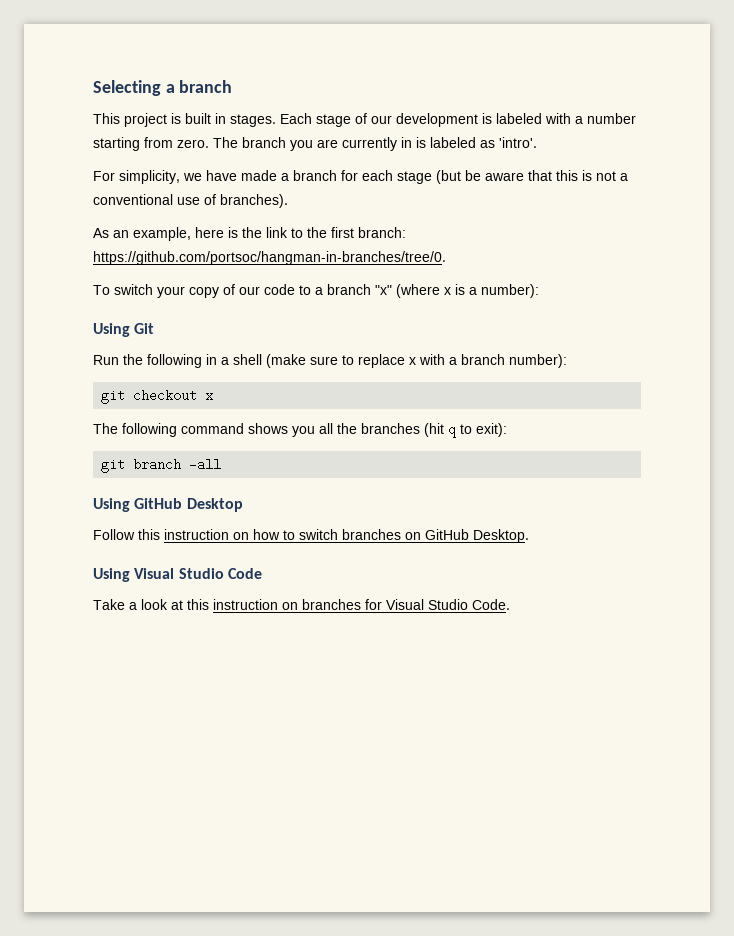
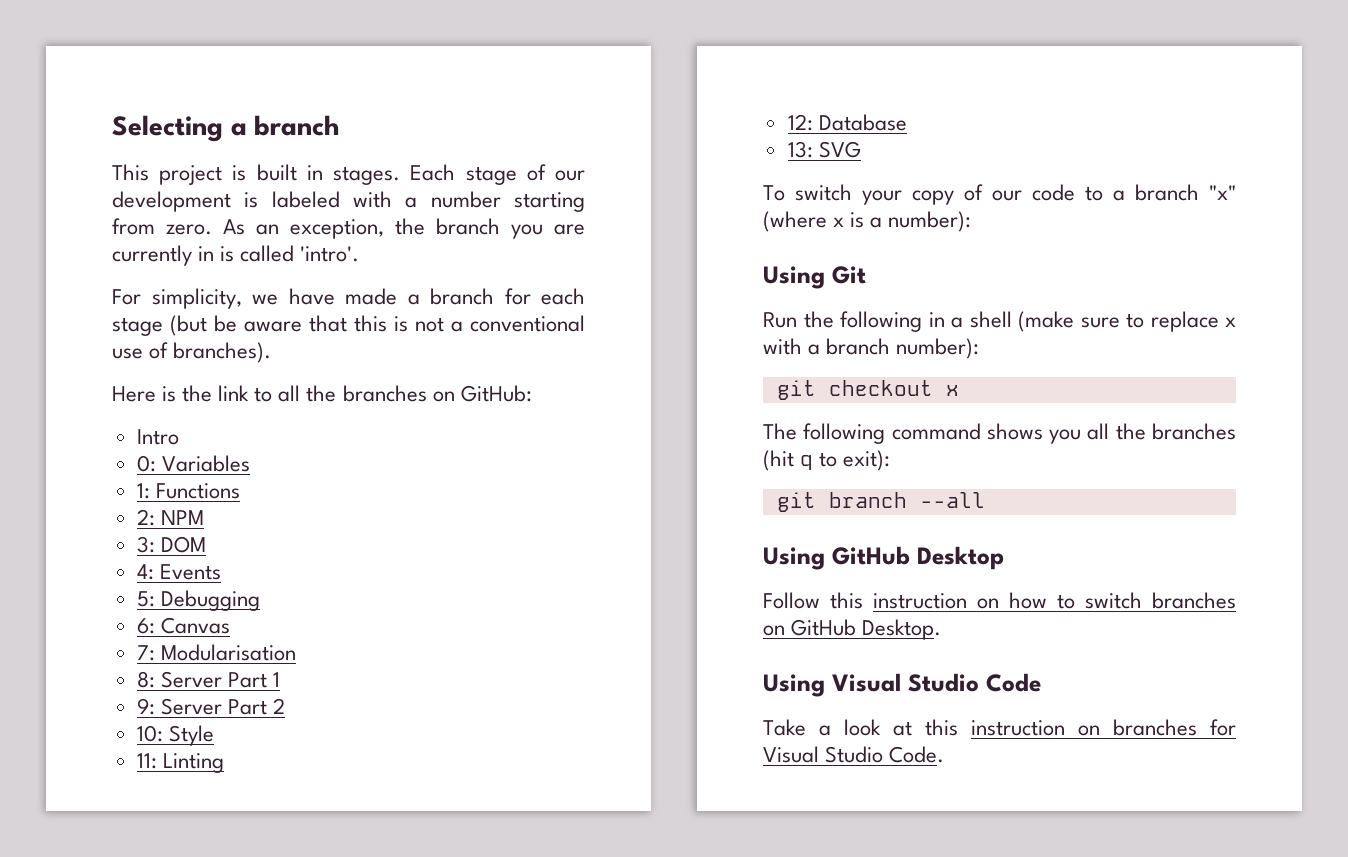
- The branch you are currently in is labeled as 'intro'.
+ As an exception, the branch you are currently in is called 'intro'.
- As an example, here is the link to the first branch: https://github.com/portsoc/hangman-in-branches/tree/0.
+ Here is the link to all the branches on GitHub:
+ Intro
+ 0: Variables
+ 1: Functions
+ 2: NPM
+ 3: DOM
+ 4: Events
+ 5: Debugging
+ 6: Canvas
+ 7: Modularisation
+ 8: Server Part 1
+ 9: Server Part 2
+ 10: Style
+ 11: Linting
+ 12: Database
+ 13: SVG
- git branch -all
+ git branch --all

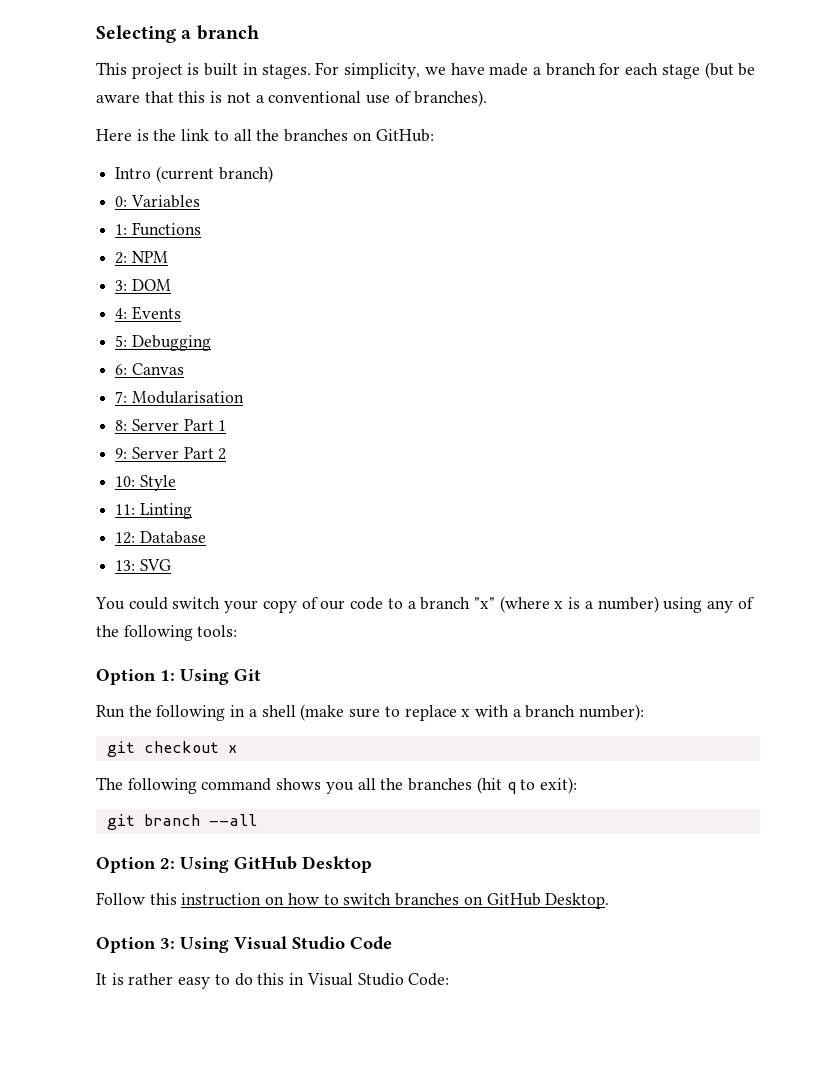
- This project is built in stages. Each stage of our development is labeled with a number starting from zero. As an exception, the branch you are currently in is called 'intro'.
- For simplicity, we have made a branch for each stage (but be aware that this is not a conventional use of branches).
+ This project is built in stages. For simplicity, we have made a branch for each stage (but be aware that this is not a conventional use of branches).
- Intro
+ Intro (current branch)
- To switch your copy of our code to a branch "x" (where x is a number):
- Using Git
+ You could switch your copy of our code to a branch "x" (where x is a number) using any of the following tools:
+ Option 1: Using Git
- Using GitHub Desktop
+ Option 2: Using GitHub Desktop
- Using Visual Studio Code
+ Option 3: Using Visual Studio Code
- Take a look at this instruction on branches for Visual Studio Code.
+ It is rather easy to do this in Visual Studio Code:

